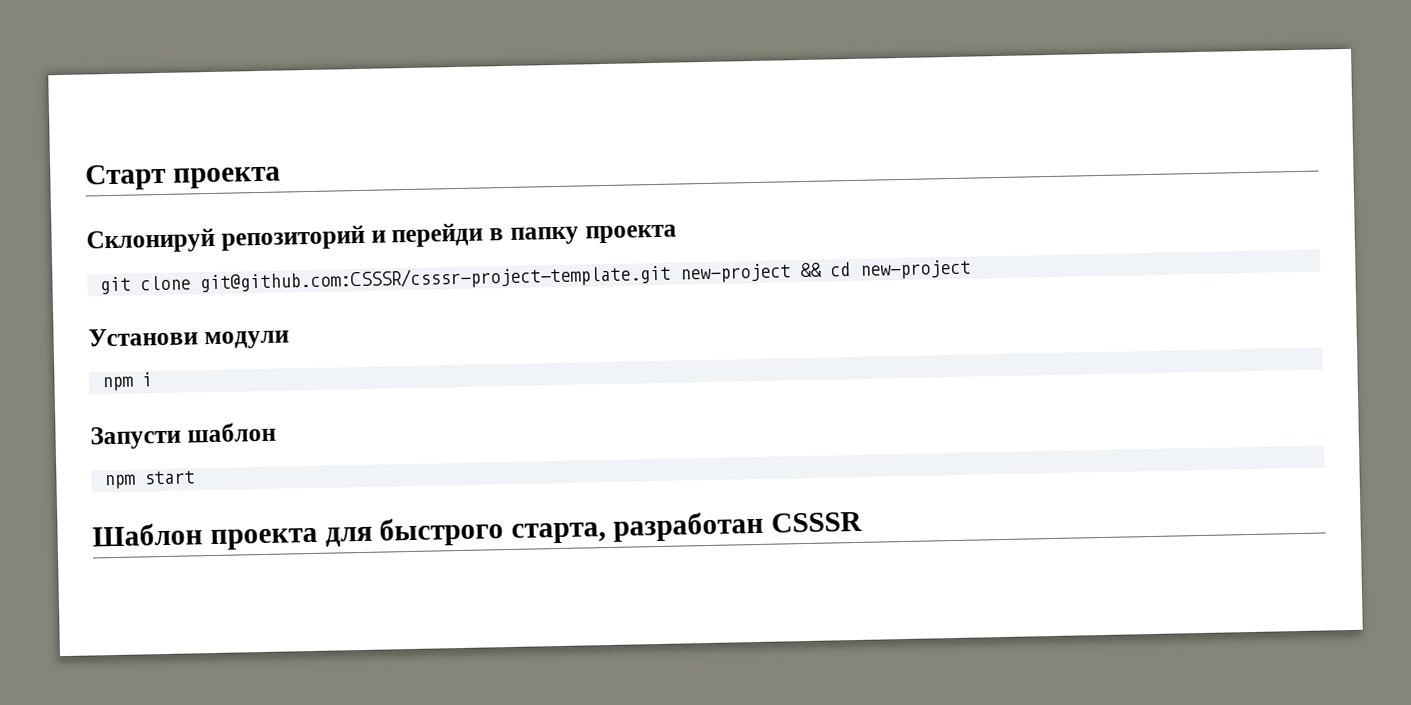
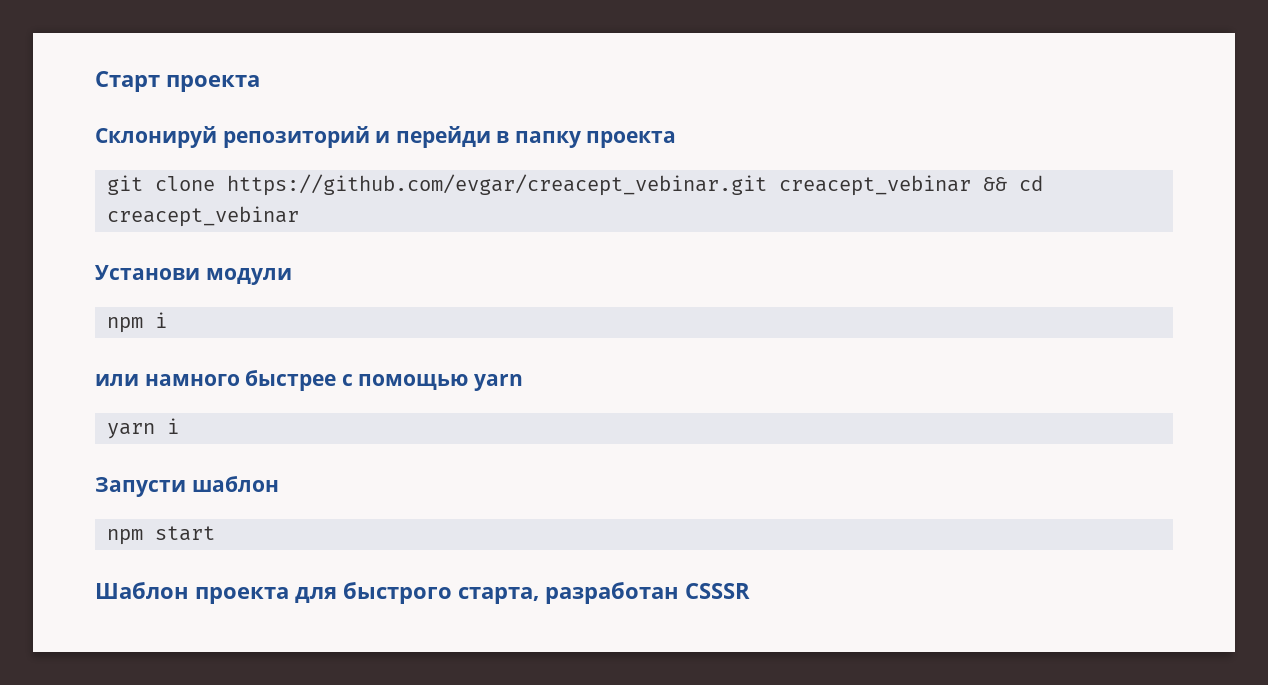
- git clone git@github.com:CSSSR/csssr-project-template.git new-project && cd new-project
+ git clone https://github.com/evgar/creacept_vebinar.git creacept_vebinar && cd creacept_vebinar
+ или намного быстрее с помощью yarn
+ yarn i

